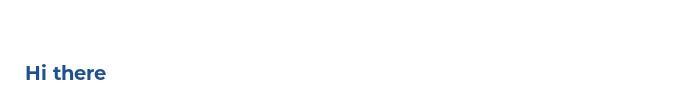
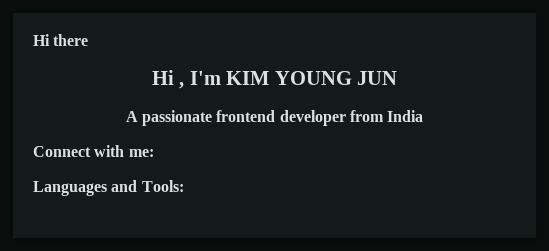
+ Hi , I'm KIM YOUNG JUN
+ A passionate frontend developer from India
+ Connect with me:
+ Languages and Tools:

